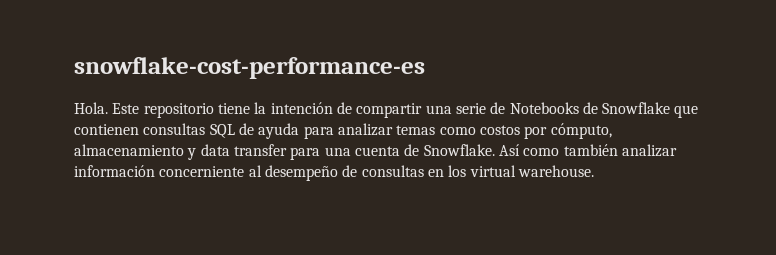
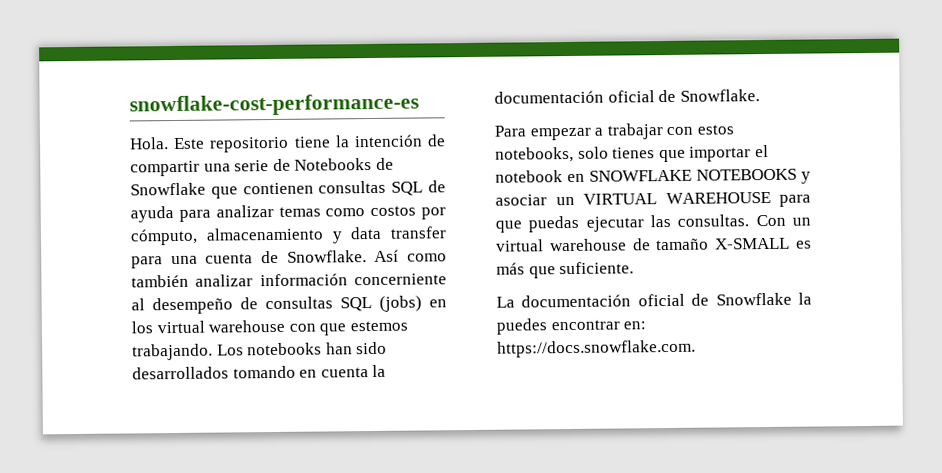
- Así como también analizar información concerniente al desempeño de consultas en los virtual warehouse.
+ Así como también analizar información concerniente al desempeño de consultas SQL (jobs) en los virtual warehouse con que estemos trabajando. Los notebooks han sido desarrollados tomando en cuenta la documentación oficial de Snowflake.
+ Para empezar a trabajar con estos notebooks, solo tienes que importar el notebook en SNOWFLAKE NOTEBOOKS y asociar un VIRTUAL WAREHOUSE para que puedas ejecutar las consultas. Con un virtual warehouse de tamaño X-SMALL es más que suficiente.
+ La documentación oficial de Snowflake la puedes encontrar en: https://docs.snowflake.com.

